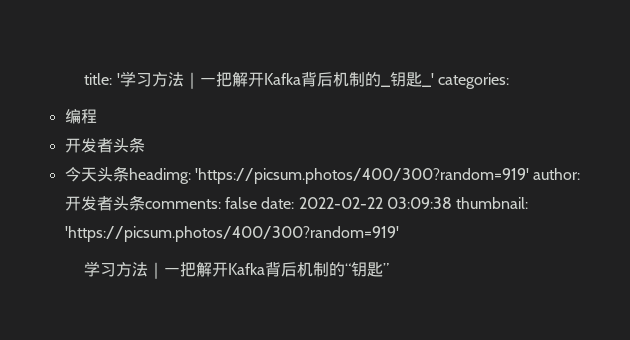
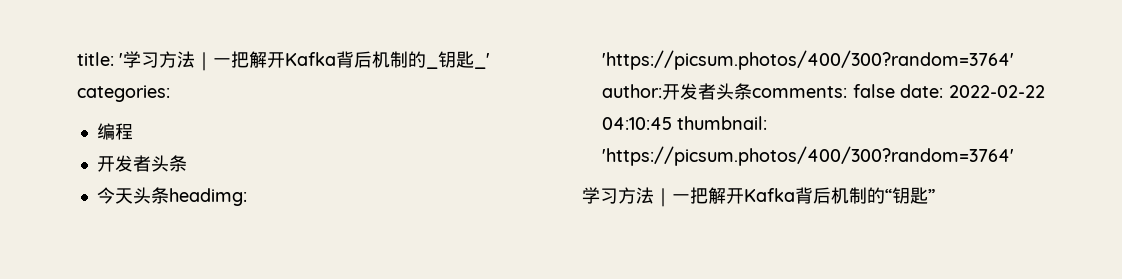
- 今天头条headimg: 'https://picsum.photos/400/300?random=919' author:开发者头条comments: false date: 2022-02-22 03:09:38 thumbnail: 'https://picsum.photos/400/300?random=919'
+ 今天头条headimg: 'https://picsum.photos/400/300?random=3764' author:开发者头条comments: false date: 2022-02-22 04:10:45 thumbnail: 'https://picsum.photos/400/300?random=3764'

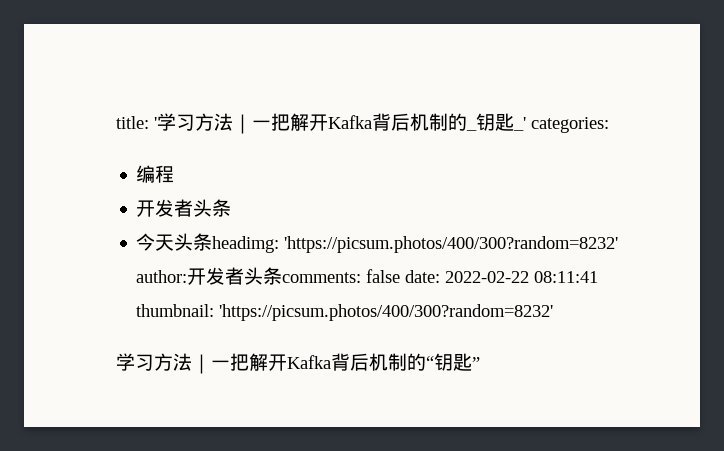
- 今天头条headimg: 'https://picsum.photos/400/300?random=3764' author:开发者头条comments: false date: 2022-02-22 04:10:45 thumbnail: 'https://picsum.photos/400/300?random=3764'
+ 今天头条headimg: 'https://picsum.photos/400/300?random=8232' author:开发者头条comments: false date: 2022-02-22 08:11:41 thumbnail: 'https://picsum.photos/400/300?random=8232'

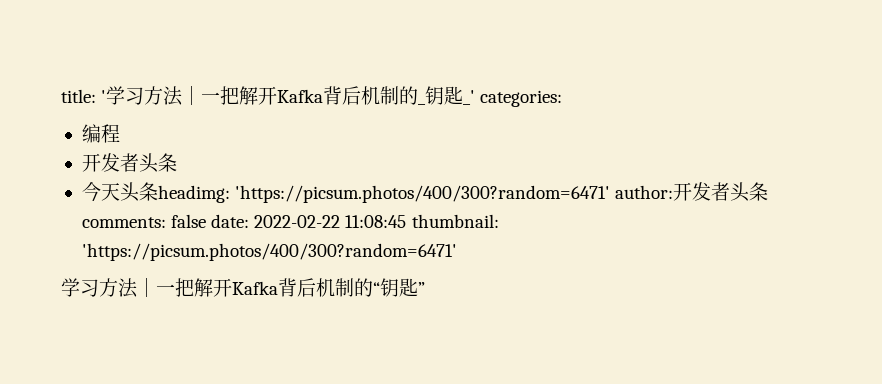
- 今天头条headimg: 'https://picsum.photos/400/300?random=8232' author:开发者头条comments: false date: 2022-02-22 08:11:41 thumbnail: 'https://picsum.photos/400/300?random=8232'
+ 今天头条headimg: 'https://picsum.photos/400/300?random=6471' author:开发者头条comments: false date: 2022-02-22 11:08:45 thumbnail: 'https://picsum.photos/400/300?random=6471'

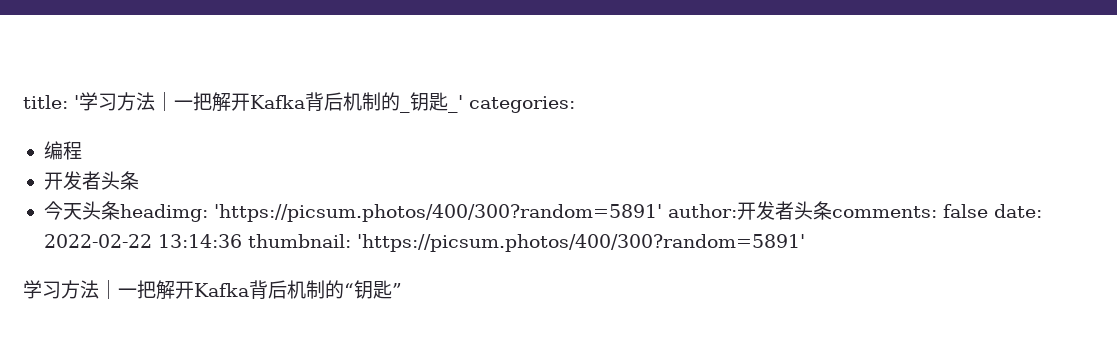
- 今天头条headimg: 'https://picsum.photos/400/300?random=6471' author:开发者头条comments: false date: 2022-02-22 11:08:45 thumbnail: 'https://picsum.photos/400/300?random=6471'
+ 今天头条headimg: 'https://picsum.photos/400/300?random=5891' author:开发者头条comments: false date: 2022-02-22 13:14:36 thumbnail: 'https://picsum.photos/400/300?random=5891'

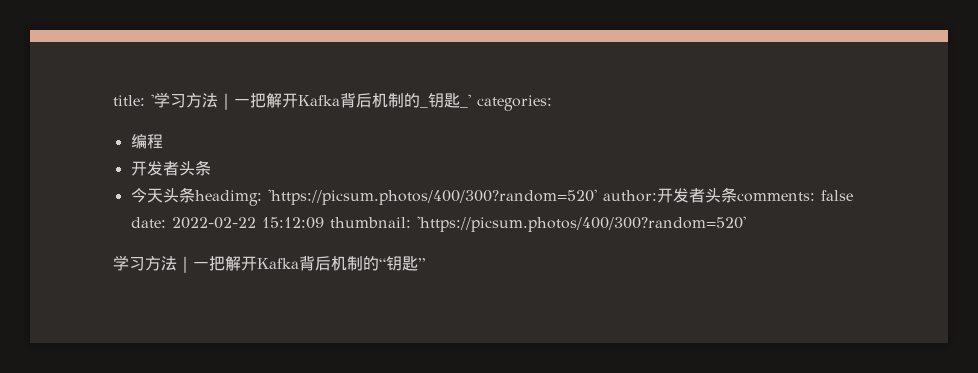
- 今天头条headimg: 'https://picsum.photos/400/300?random=5891' author:开发者头条comments: false date: 2022-02-22 13:14:36 thumbnail: 'https://picsum.photos/400/300?random=5891'
+ 今天头条headimg: 'https://picsum.photos/400/300?random=520' author:开发者头条comments: false date: 2022-02-22 15:12:09 thumbnail: 'https://picsum.photos/400/300?random=520'

